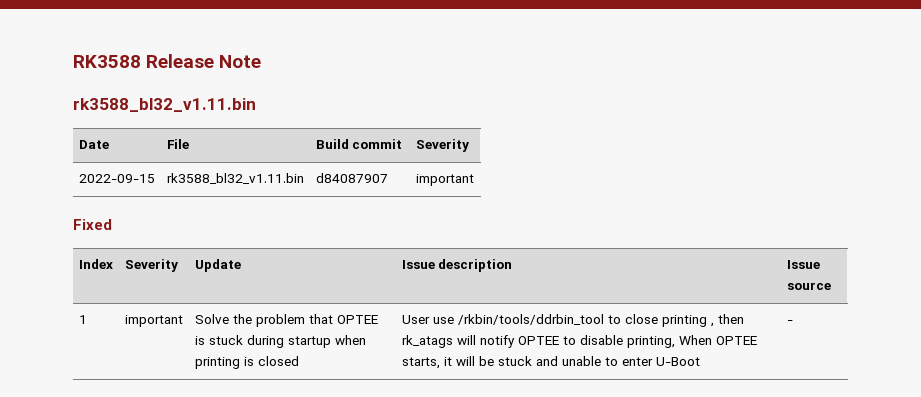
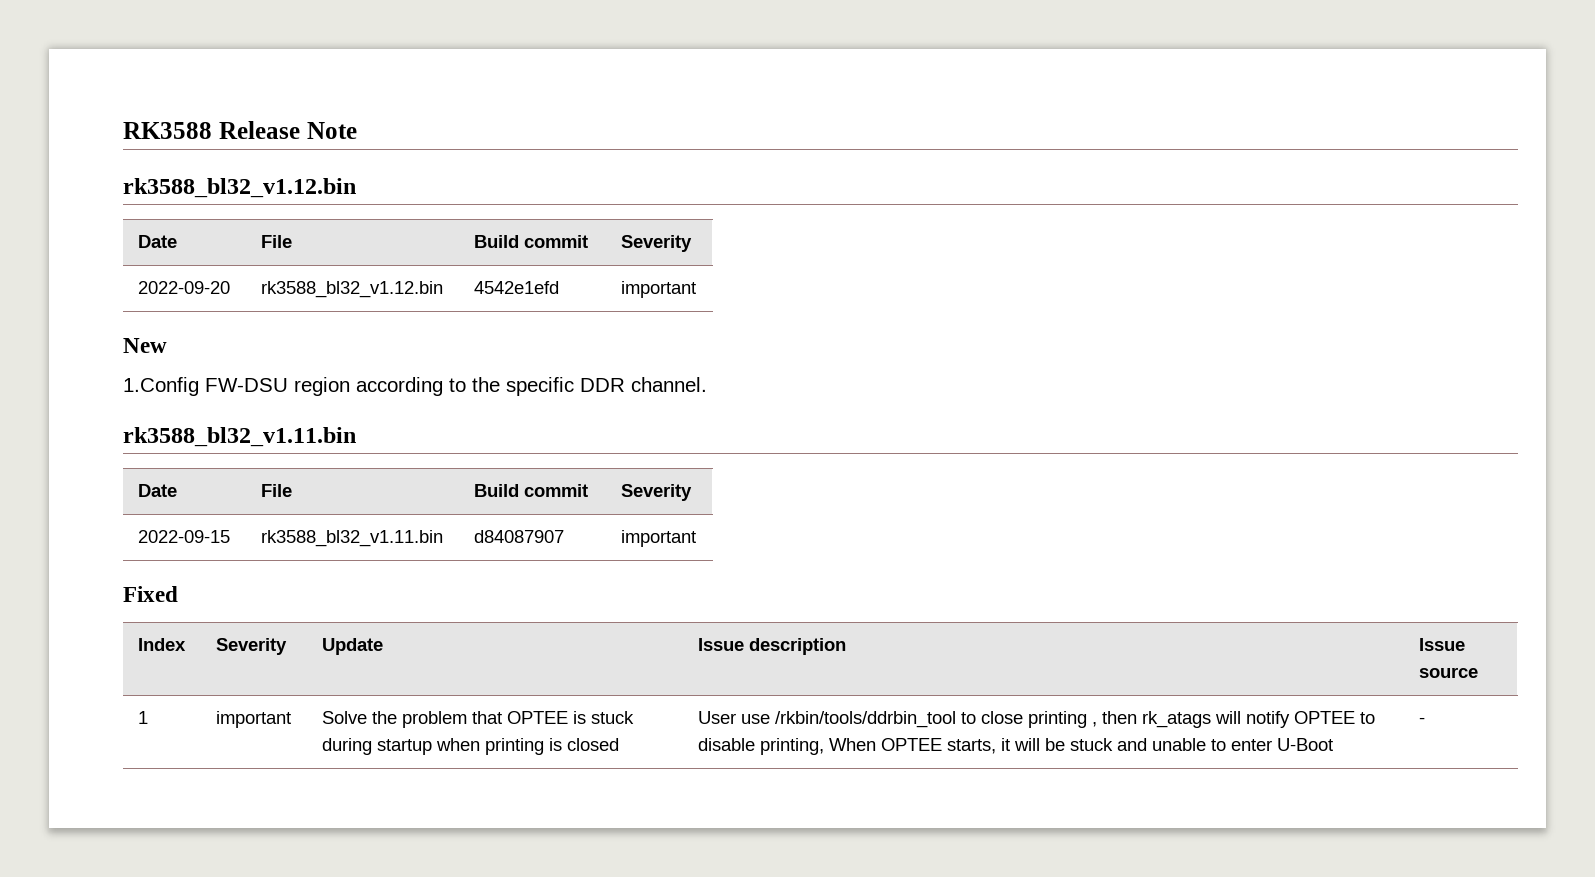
  RK3588 Release Note
+ rk3588_bl32_v1.12.bin
+ Date | File | Build commit | Severity
+ 2022-09-20 | rk3588_bl32_v1.12.bin | 4542e1efd | important
+ New
+ 1.Config FW-DSU region according to the specific DDR channel.

